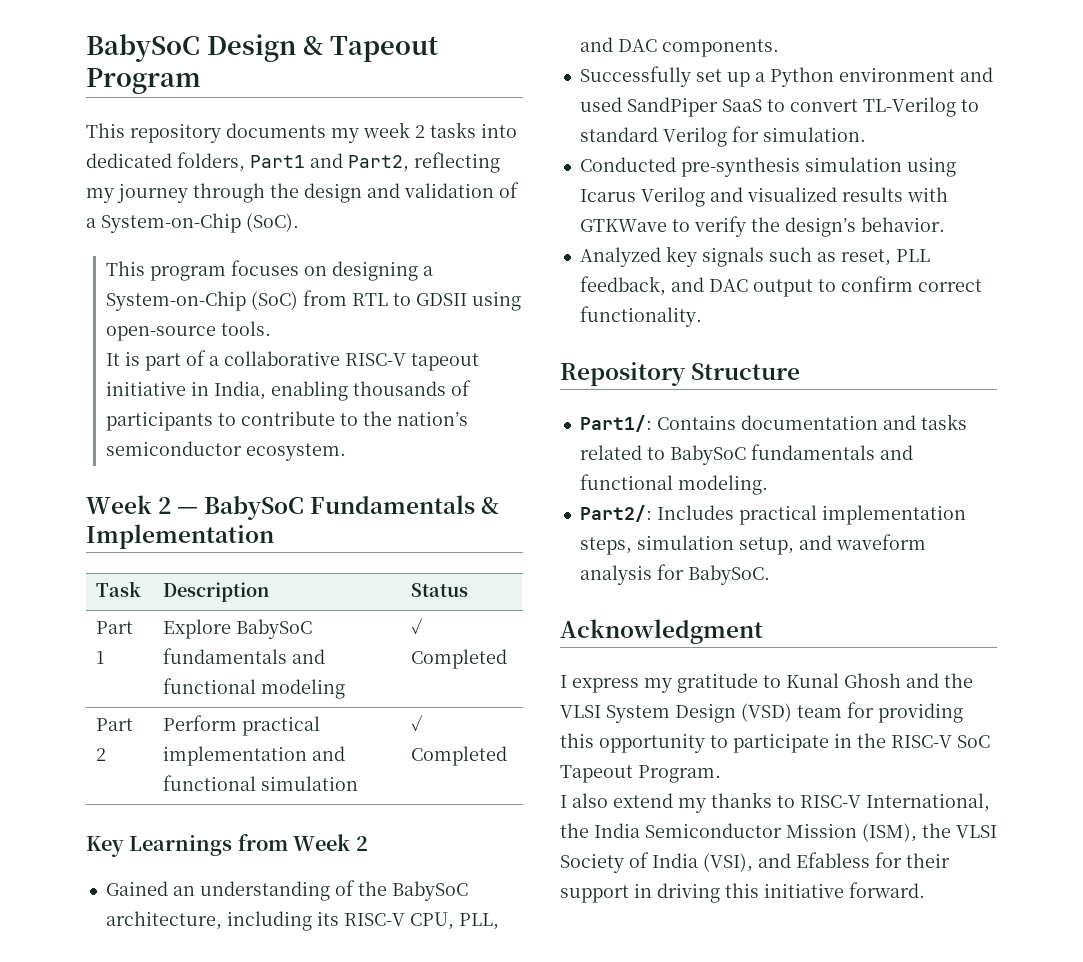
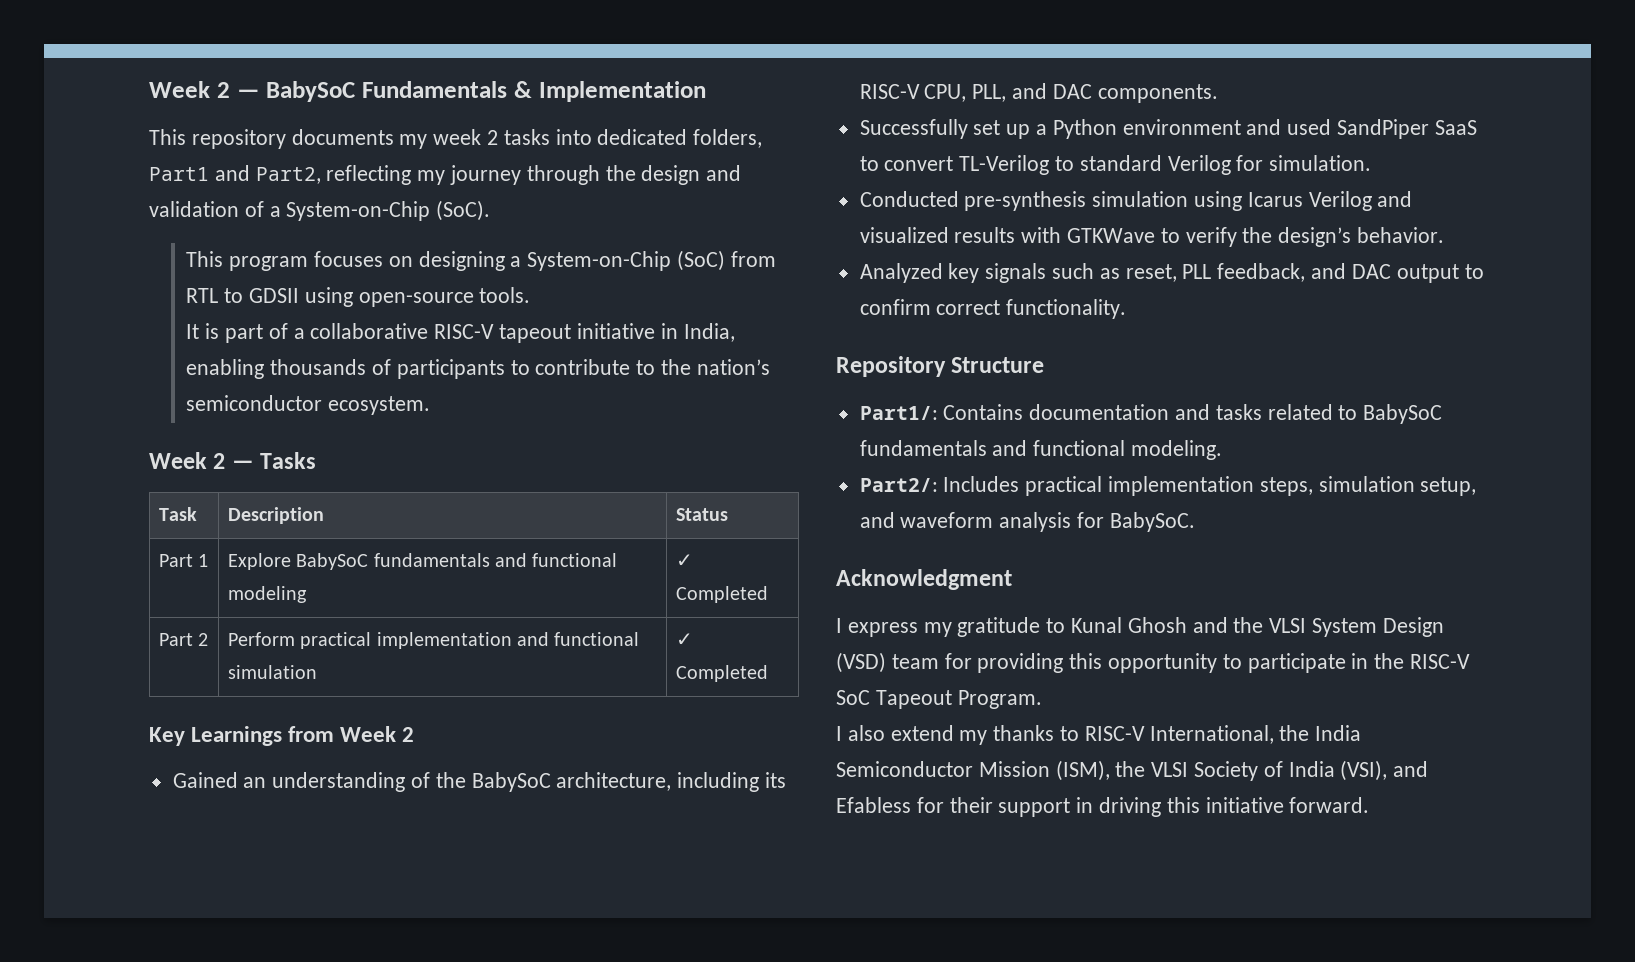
- BabySoC Design & Tapeout Program
+ Week 2 — BabySoC Fundamentals & Implementation
- Week 2 — BabySoC Fundamentals & Implementation
+ Week 2 — Tasks

